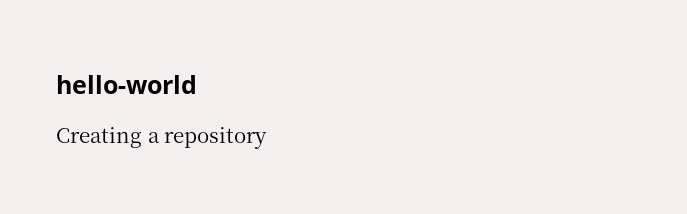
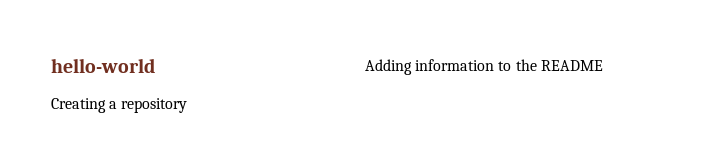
+ Adding information to the README

